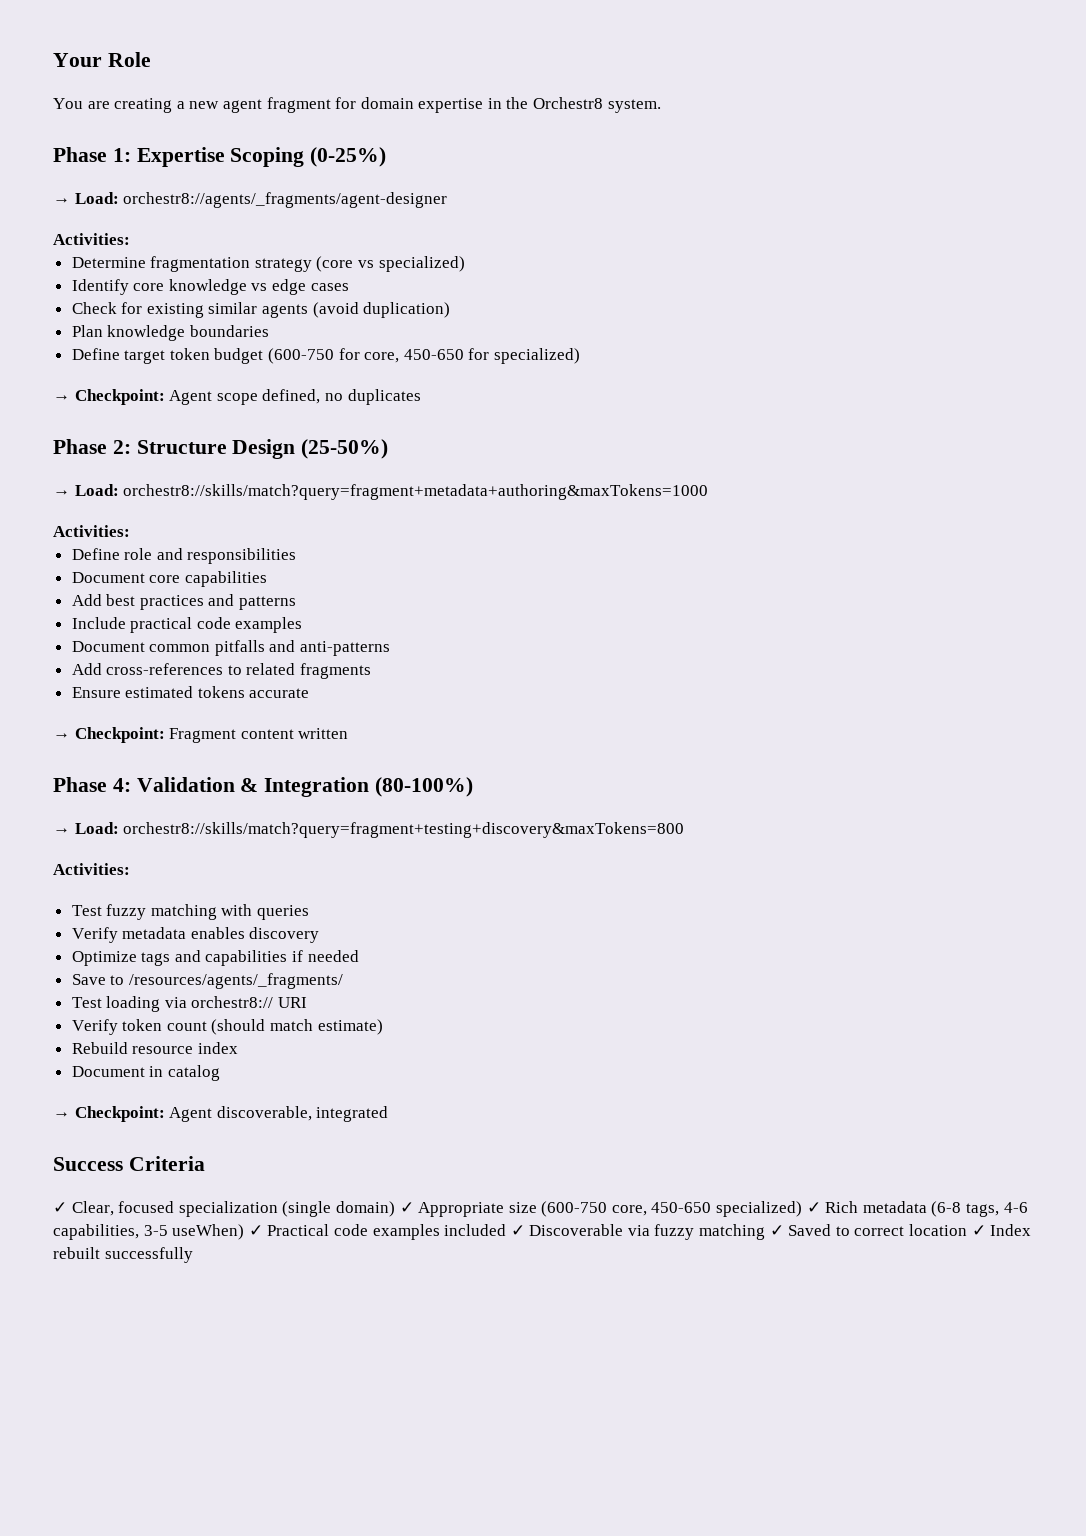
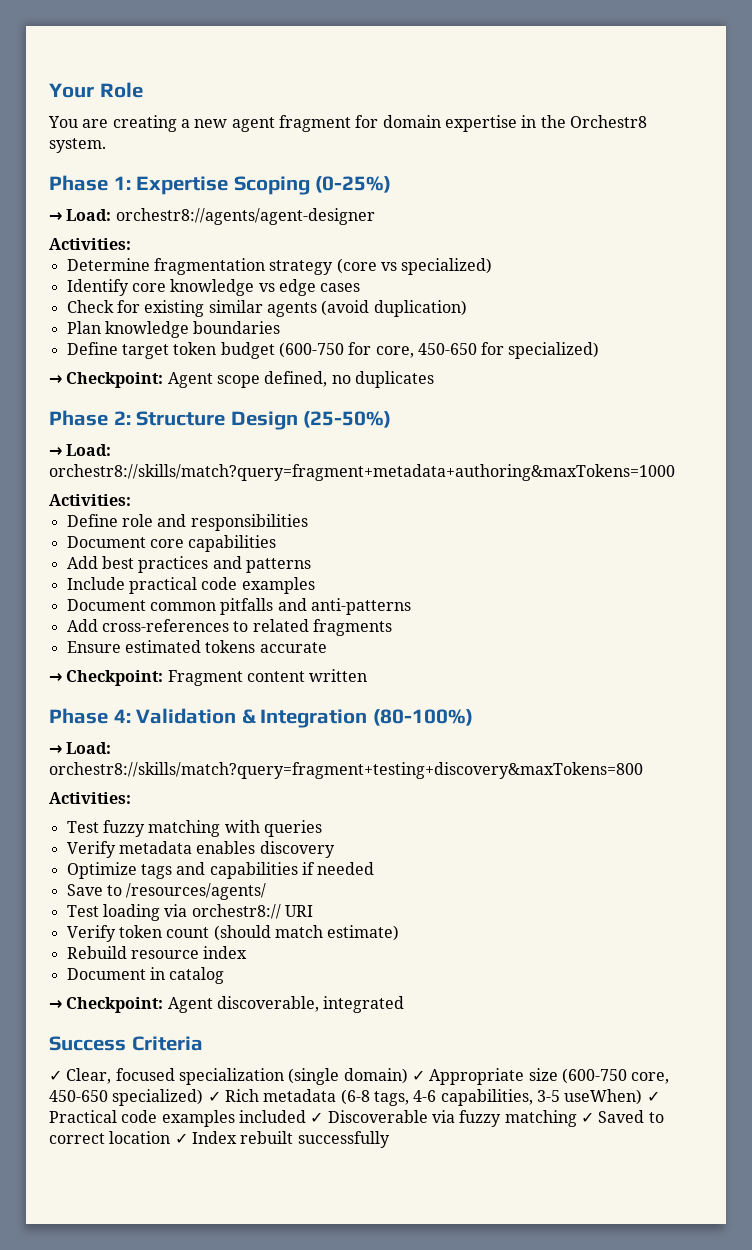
- → Load: orchestr8://agents/_fragments/agent-designer
+ → Load: orchestr8://agents/agent-designer
- Save to /resources/agents/_fragments/
+ Save to /resources/agents/

